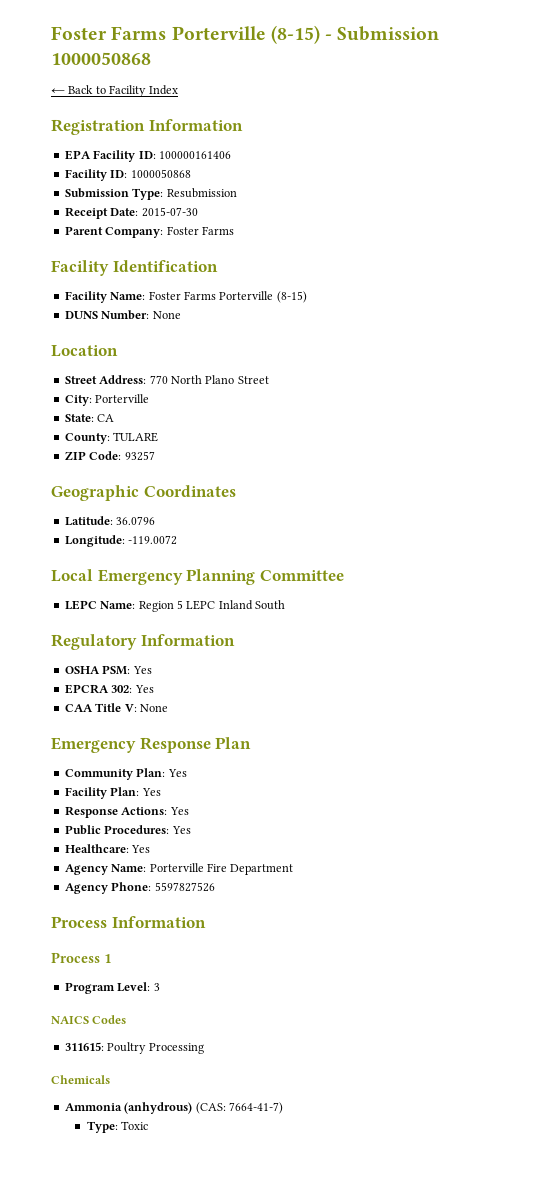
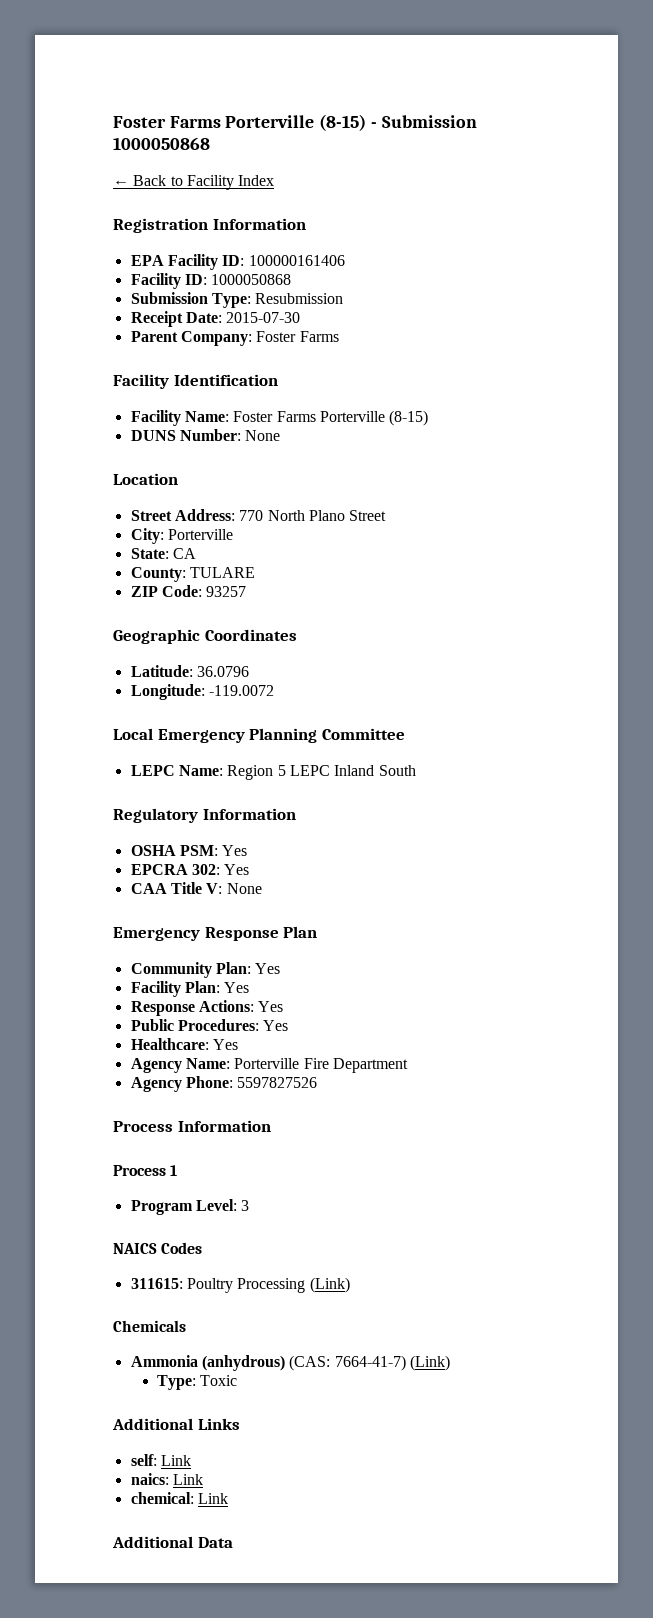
- 311615: Poultry Processing
+ 311615: Poultry Processing (Link)
- Ammonia (anhydrous) (CAS: 7664-41-7)
+ Ammonia (anhydrous) (CAS: 7664-41-7) (Link)
+ Additional Links
+ self: Link
+ naics: Link
+ chemical: Link
+ Additional Data

